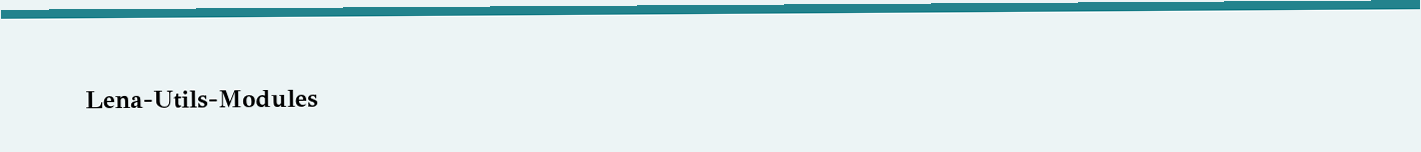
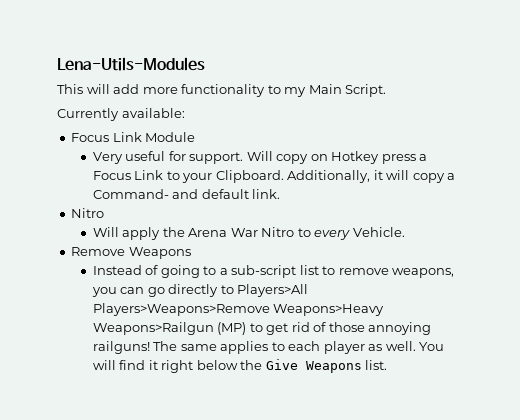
+ This will add more functionality to my Main Script.
+ Currently available:
+ Focus Link Module
+ Very useful for support. Will copy on Hotkey press a Focus Link to your Clipboard. Additionally, it will copy a Command- and default link.
+ Nitro
+ Will apply the Arena War Nitro to every Vehicle.
+ Remove Weapons
+ Instead of going to a sub-script list to remove weapons, you can go directly to Players>All Players>Weapons>Remove Weapons>Heavy Weapons>Railgun (MP) to get rid of those annoying railguns! The same applies to each player as well. You will find it right below the Give Weapons list.

